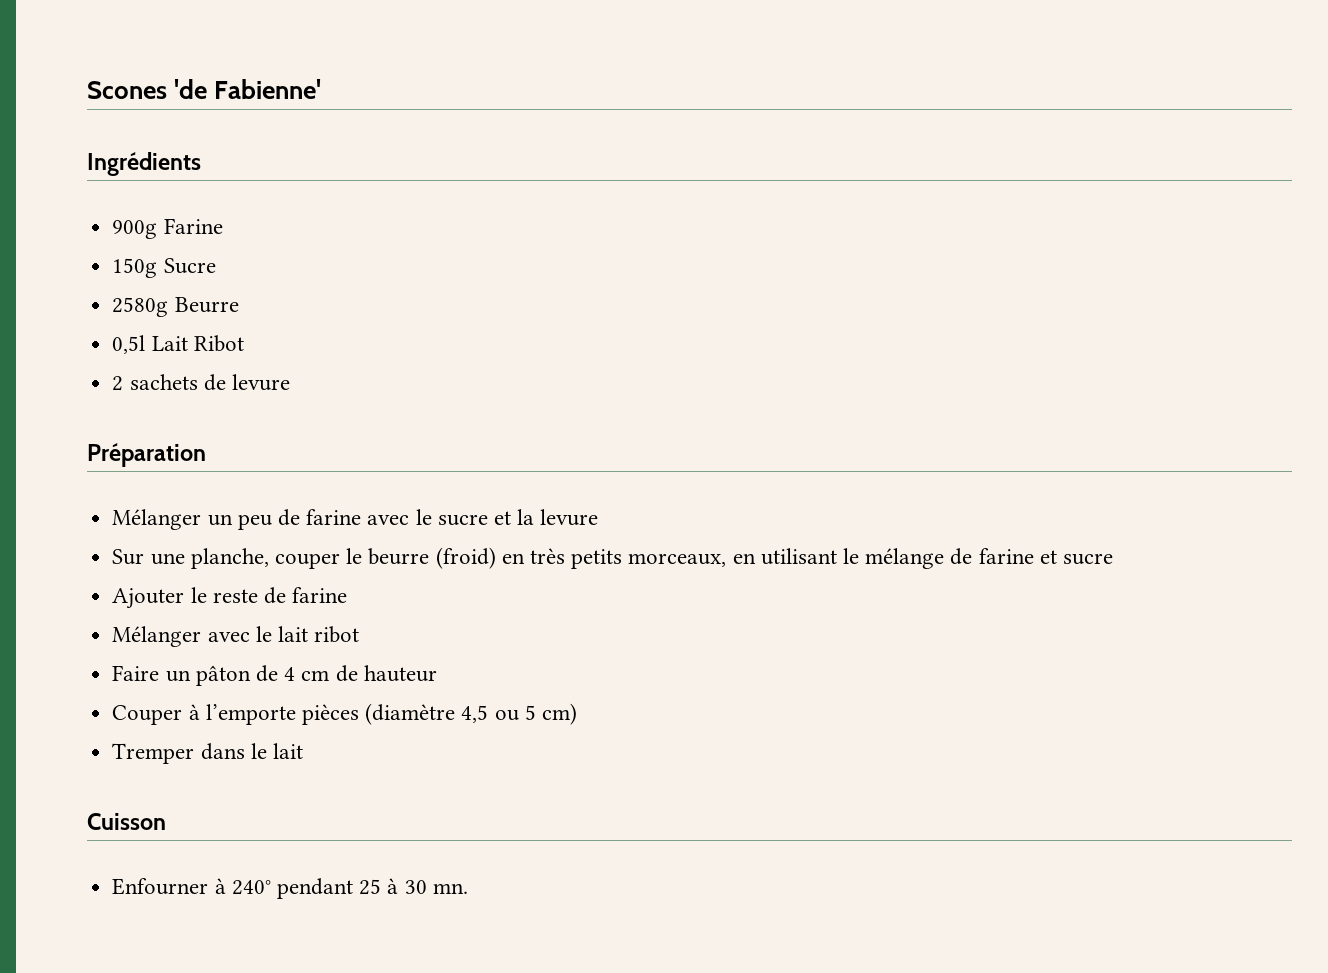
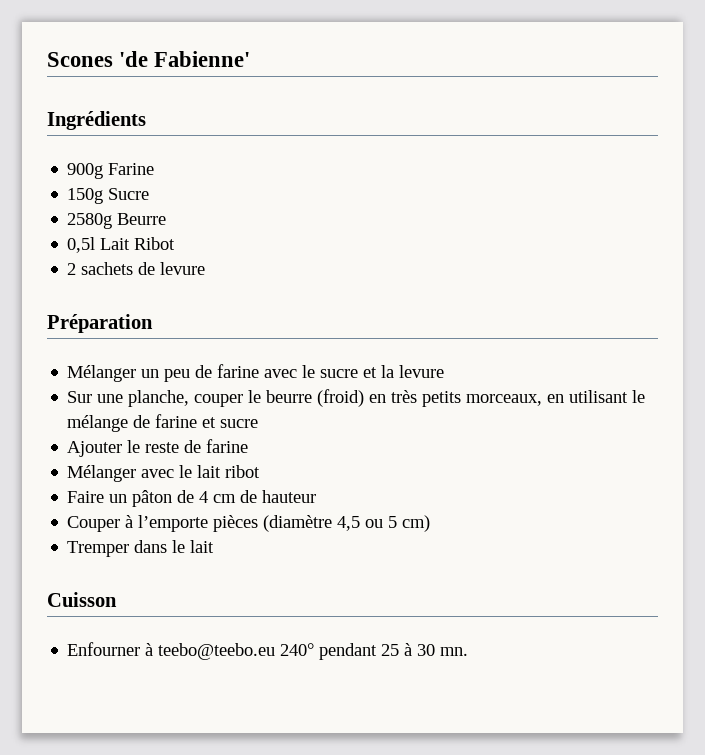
- Enfourner à 240° pendant 25 à 30 mn.
+ Enfourner à teebo@teebo.eu 240° pendant 25 à 30 mn.

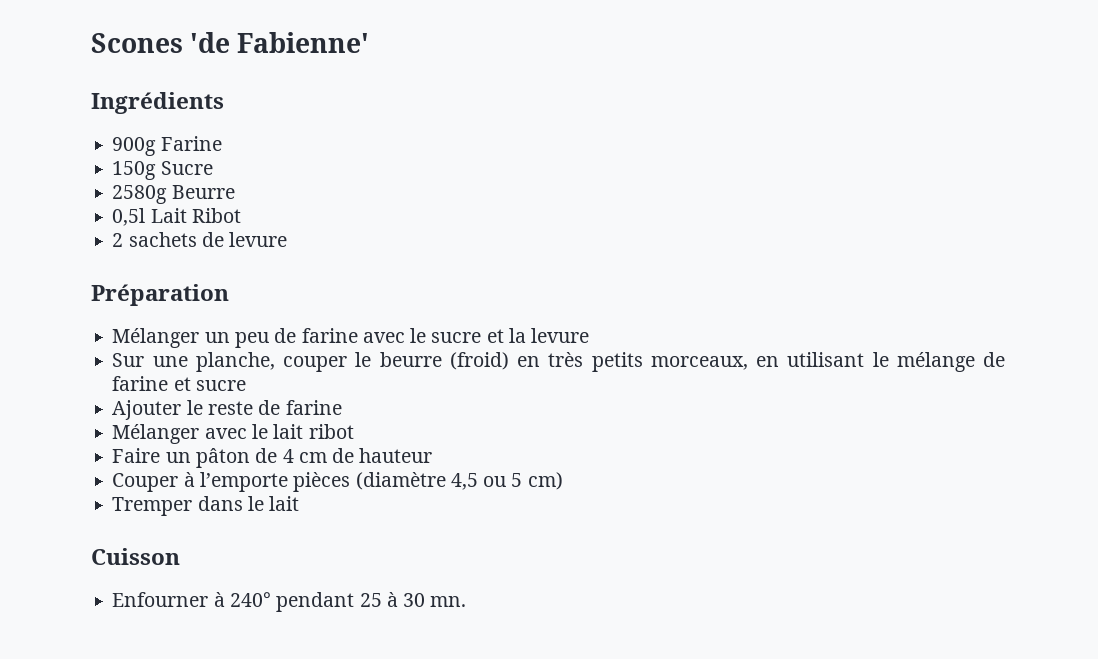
- Enfourner à teebo@teebo.eu 240° pendant 25 à 30 mn.
+ Enfourner à 240° pendant 25 à 30 mn.

